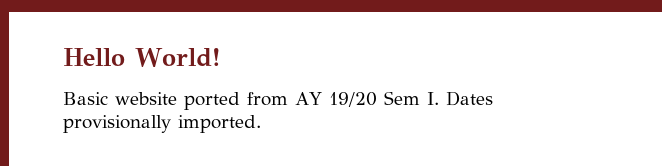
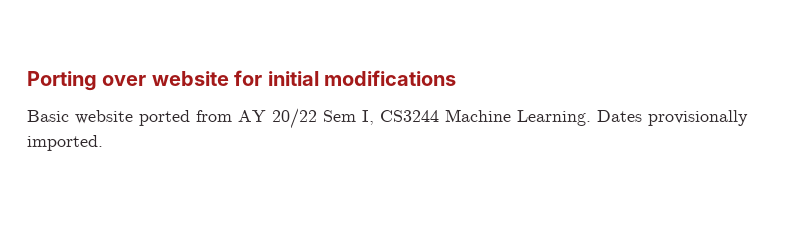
- Hello World!
+ Porting over website for initial modifications
- Basic website ported from AY 19/20 Sem I. Dates provisionally imported.
+ Basic website ported from AY 20/22 Sem I, CS3244 Machine Learning. Dates provisionally imported.

